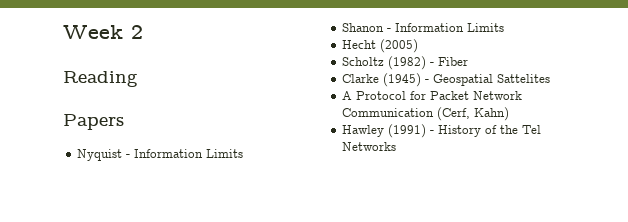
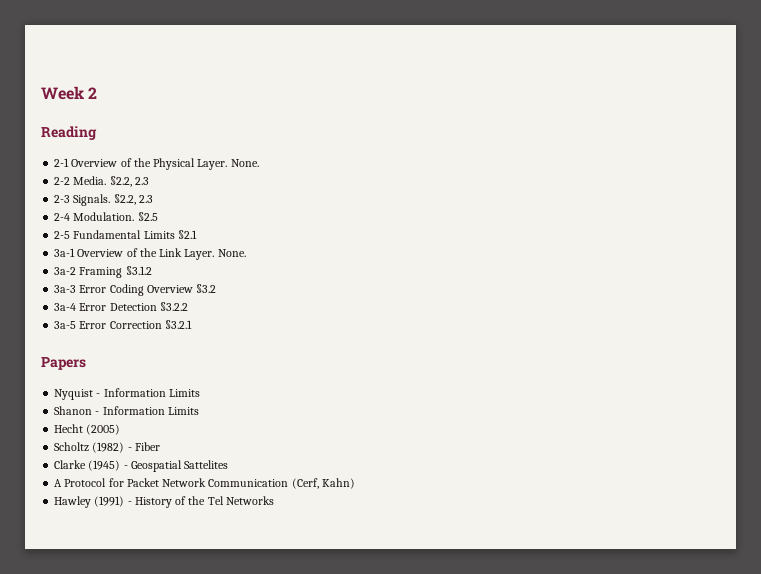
+ 2-1 Overview of the Physical Layer. None.
+ 2-2 Media. §2.2, 2.3
+ 2-3 Signals. §2.2, 2.3
+ 2-4 Modulation. §2.5
+ 2-5 Fundamental Limits §2.1
+ 3a-1 Overview of the Link Layer. None.
+ 3a-2 Framing §3.1.2
+ 3a-3 Error Coding Overview §3.2
+ 3a-4 Error Detection §3.2.2
+ 3a-5 Error Correction §3.2.1

